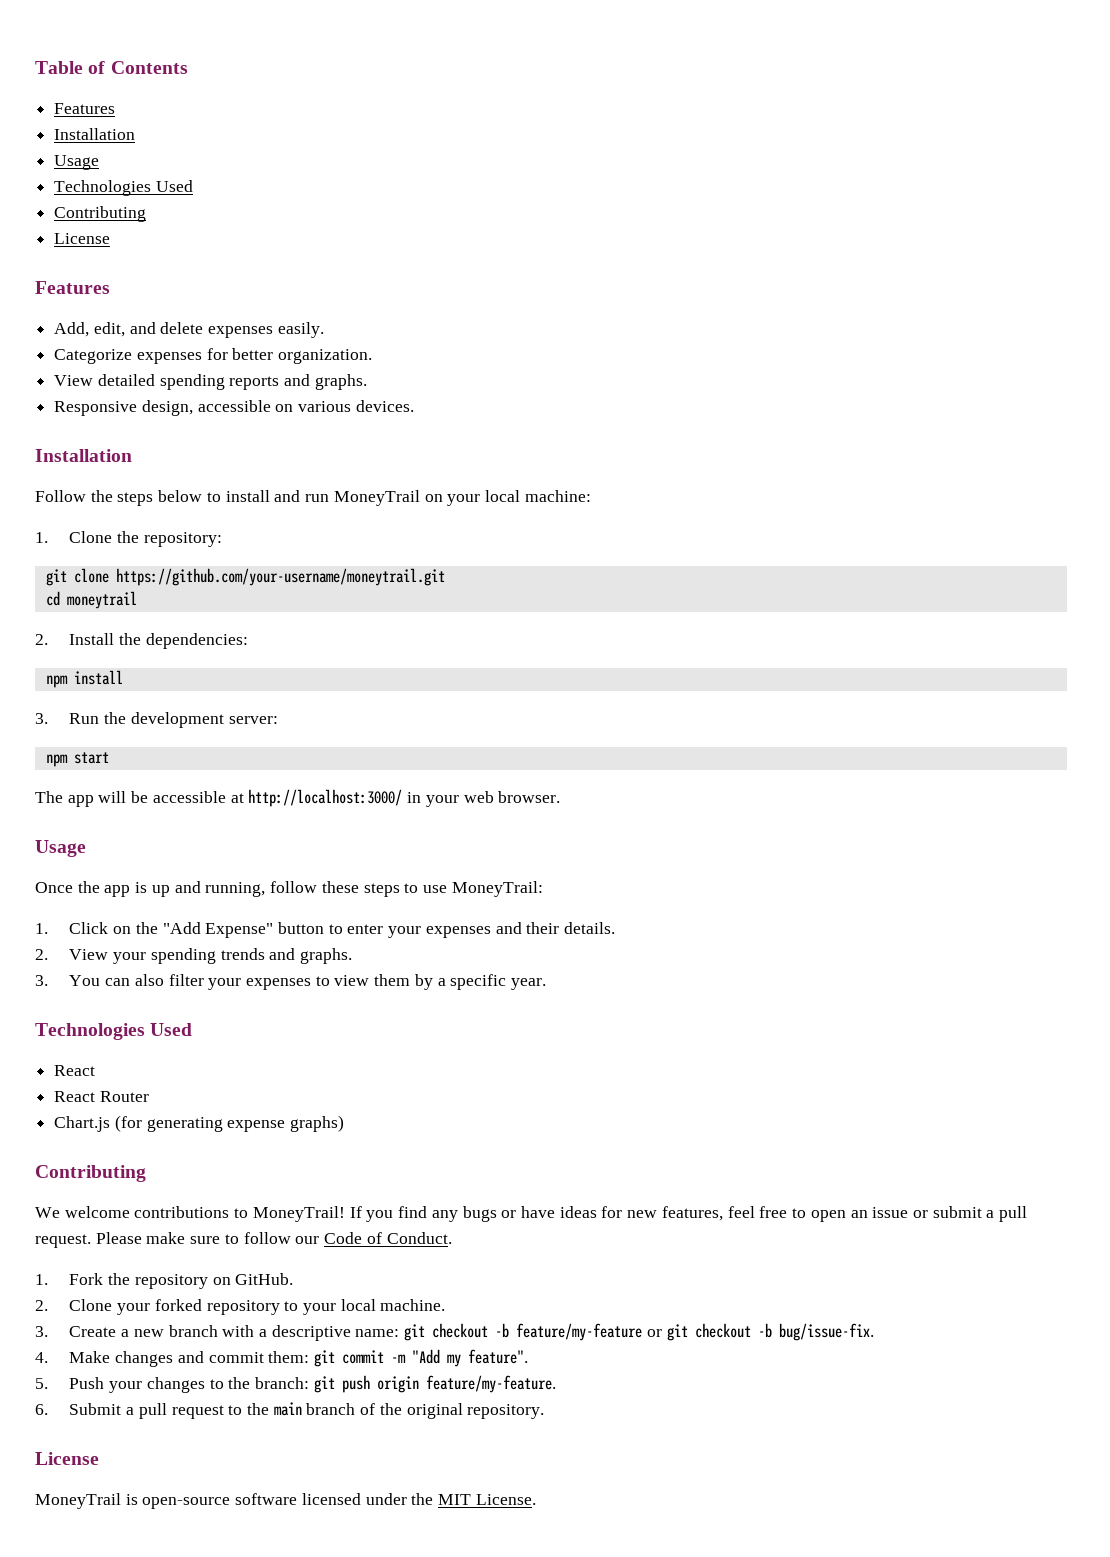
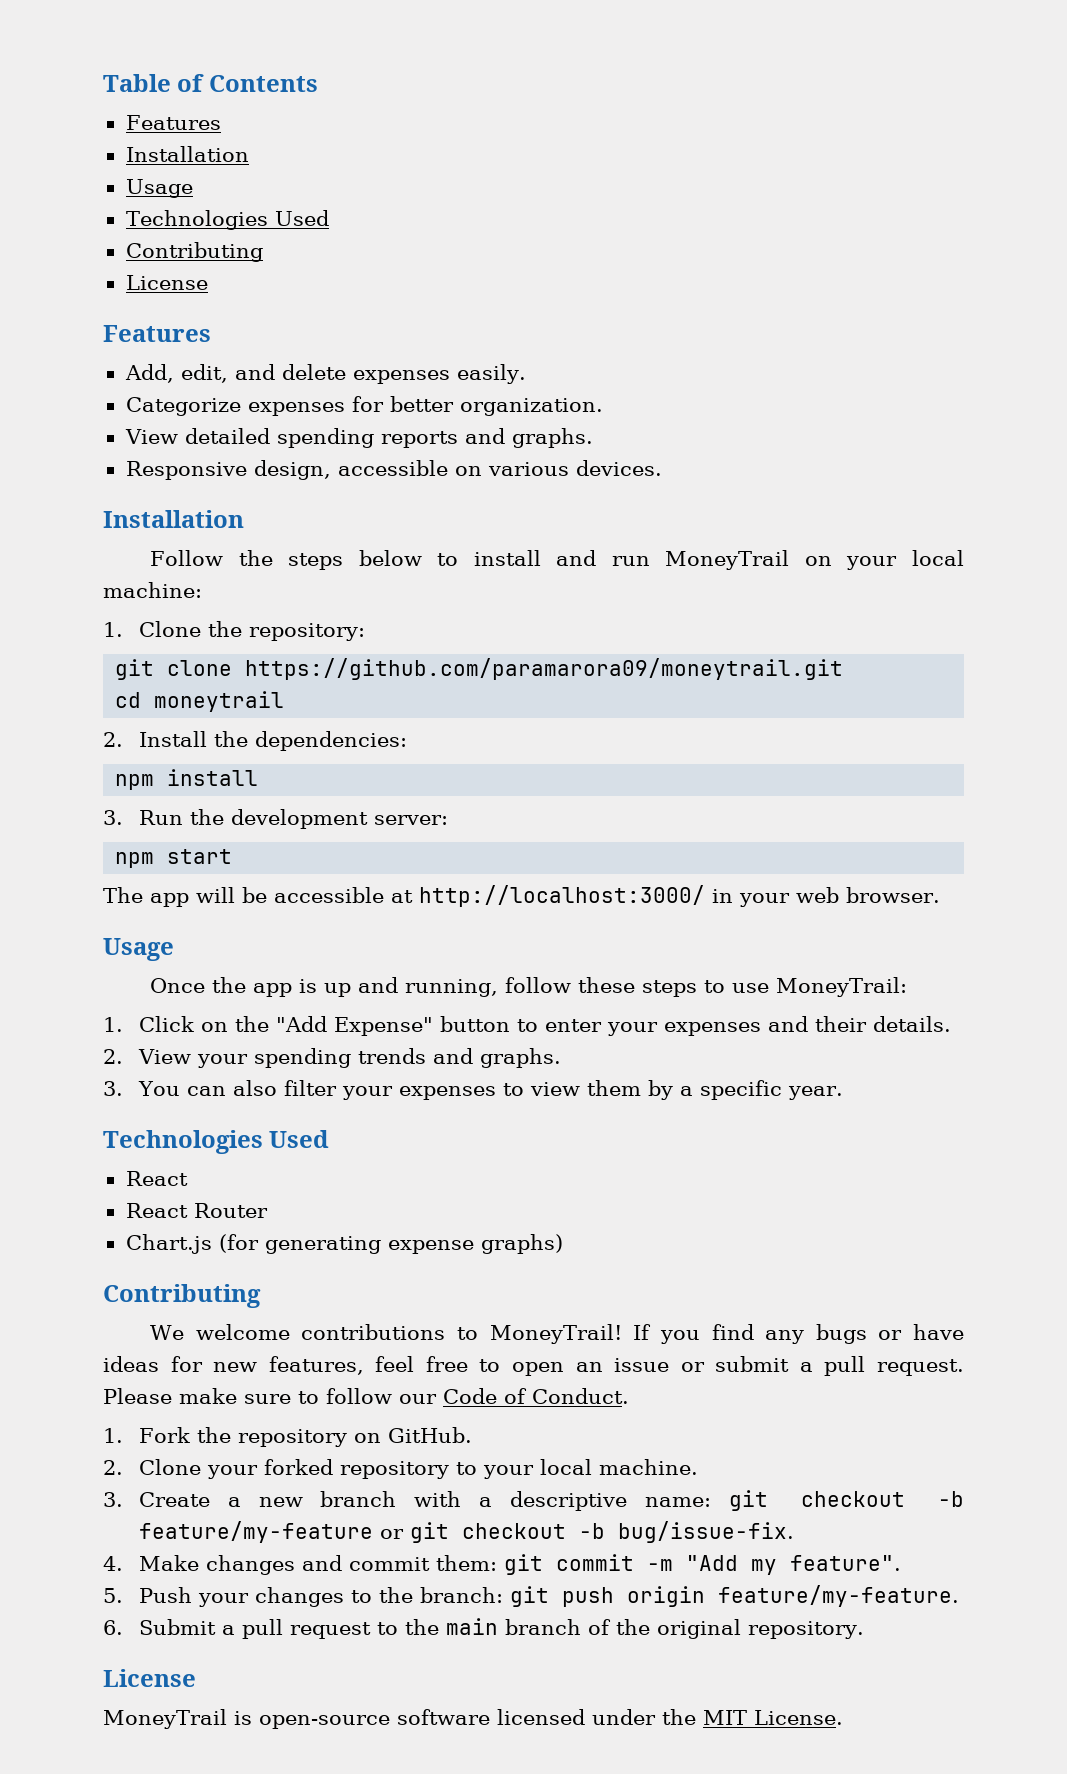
- git clone https://github.com/your-username/moneytrail.git
+ git clone https://github.com/paramarora09/moneytrail.git

